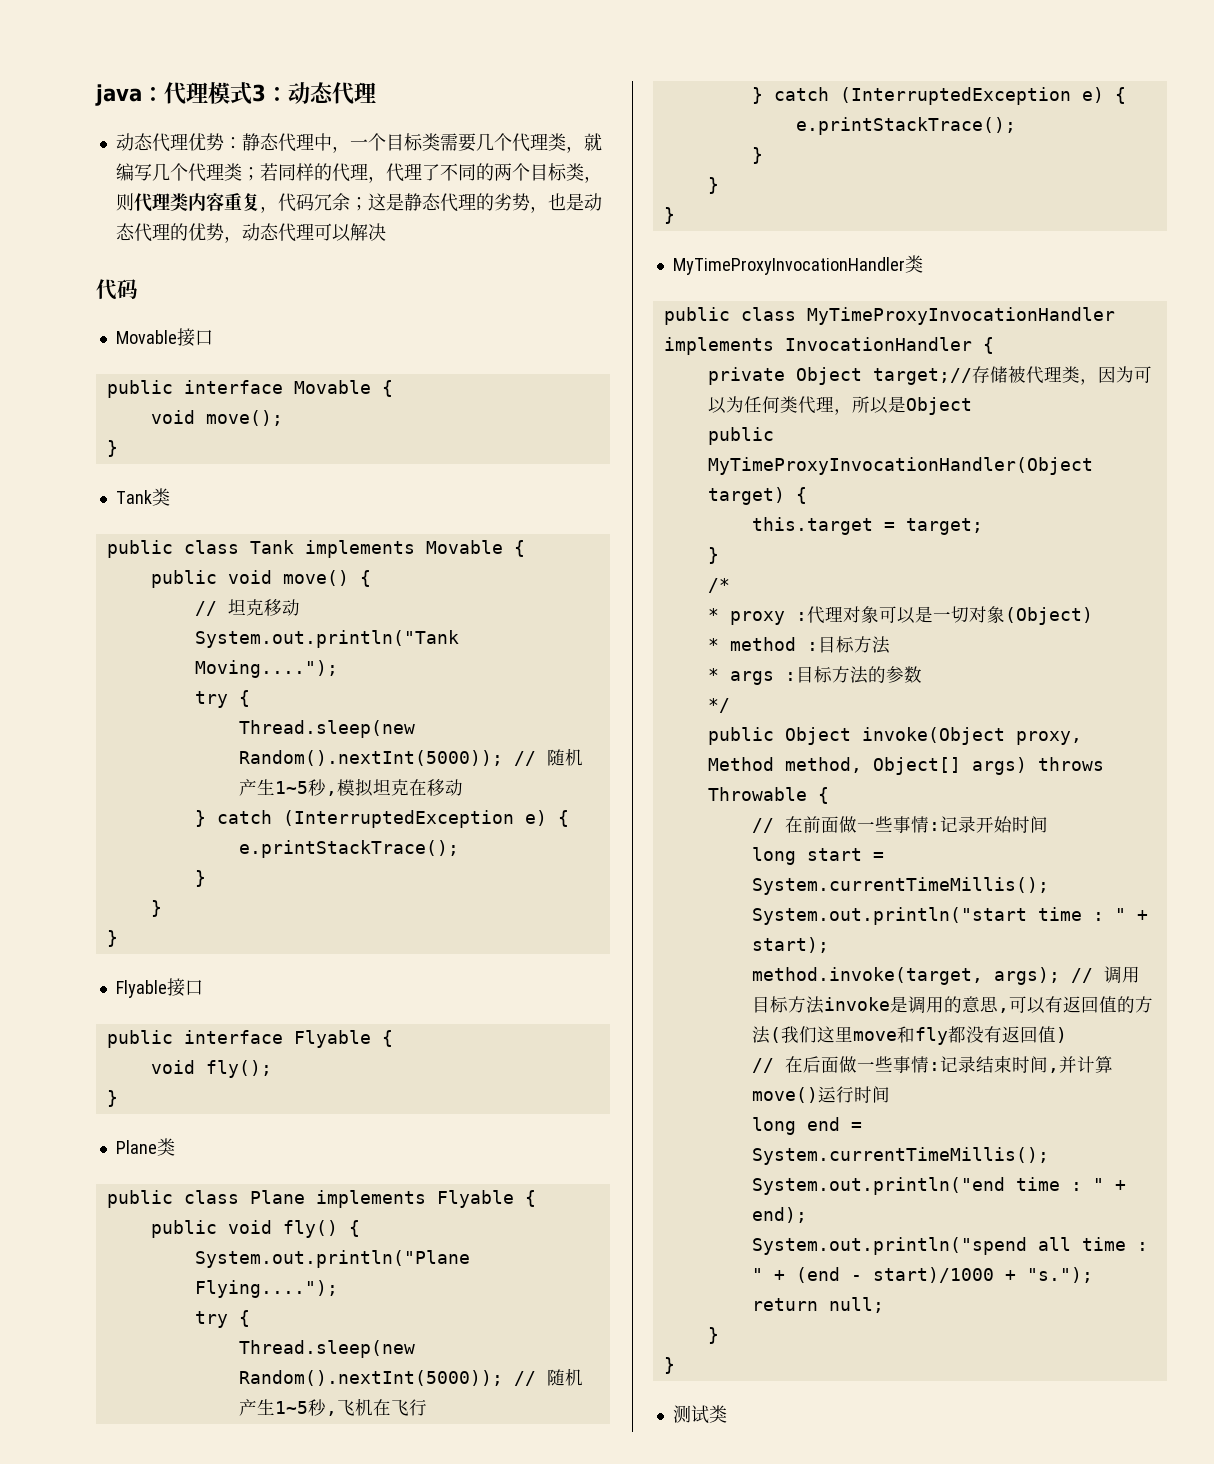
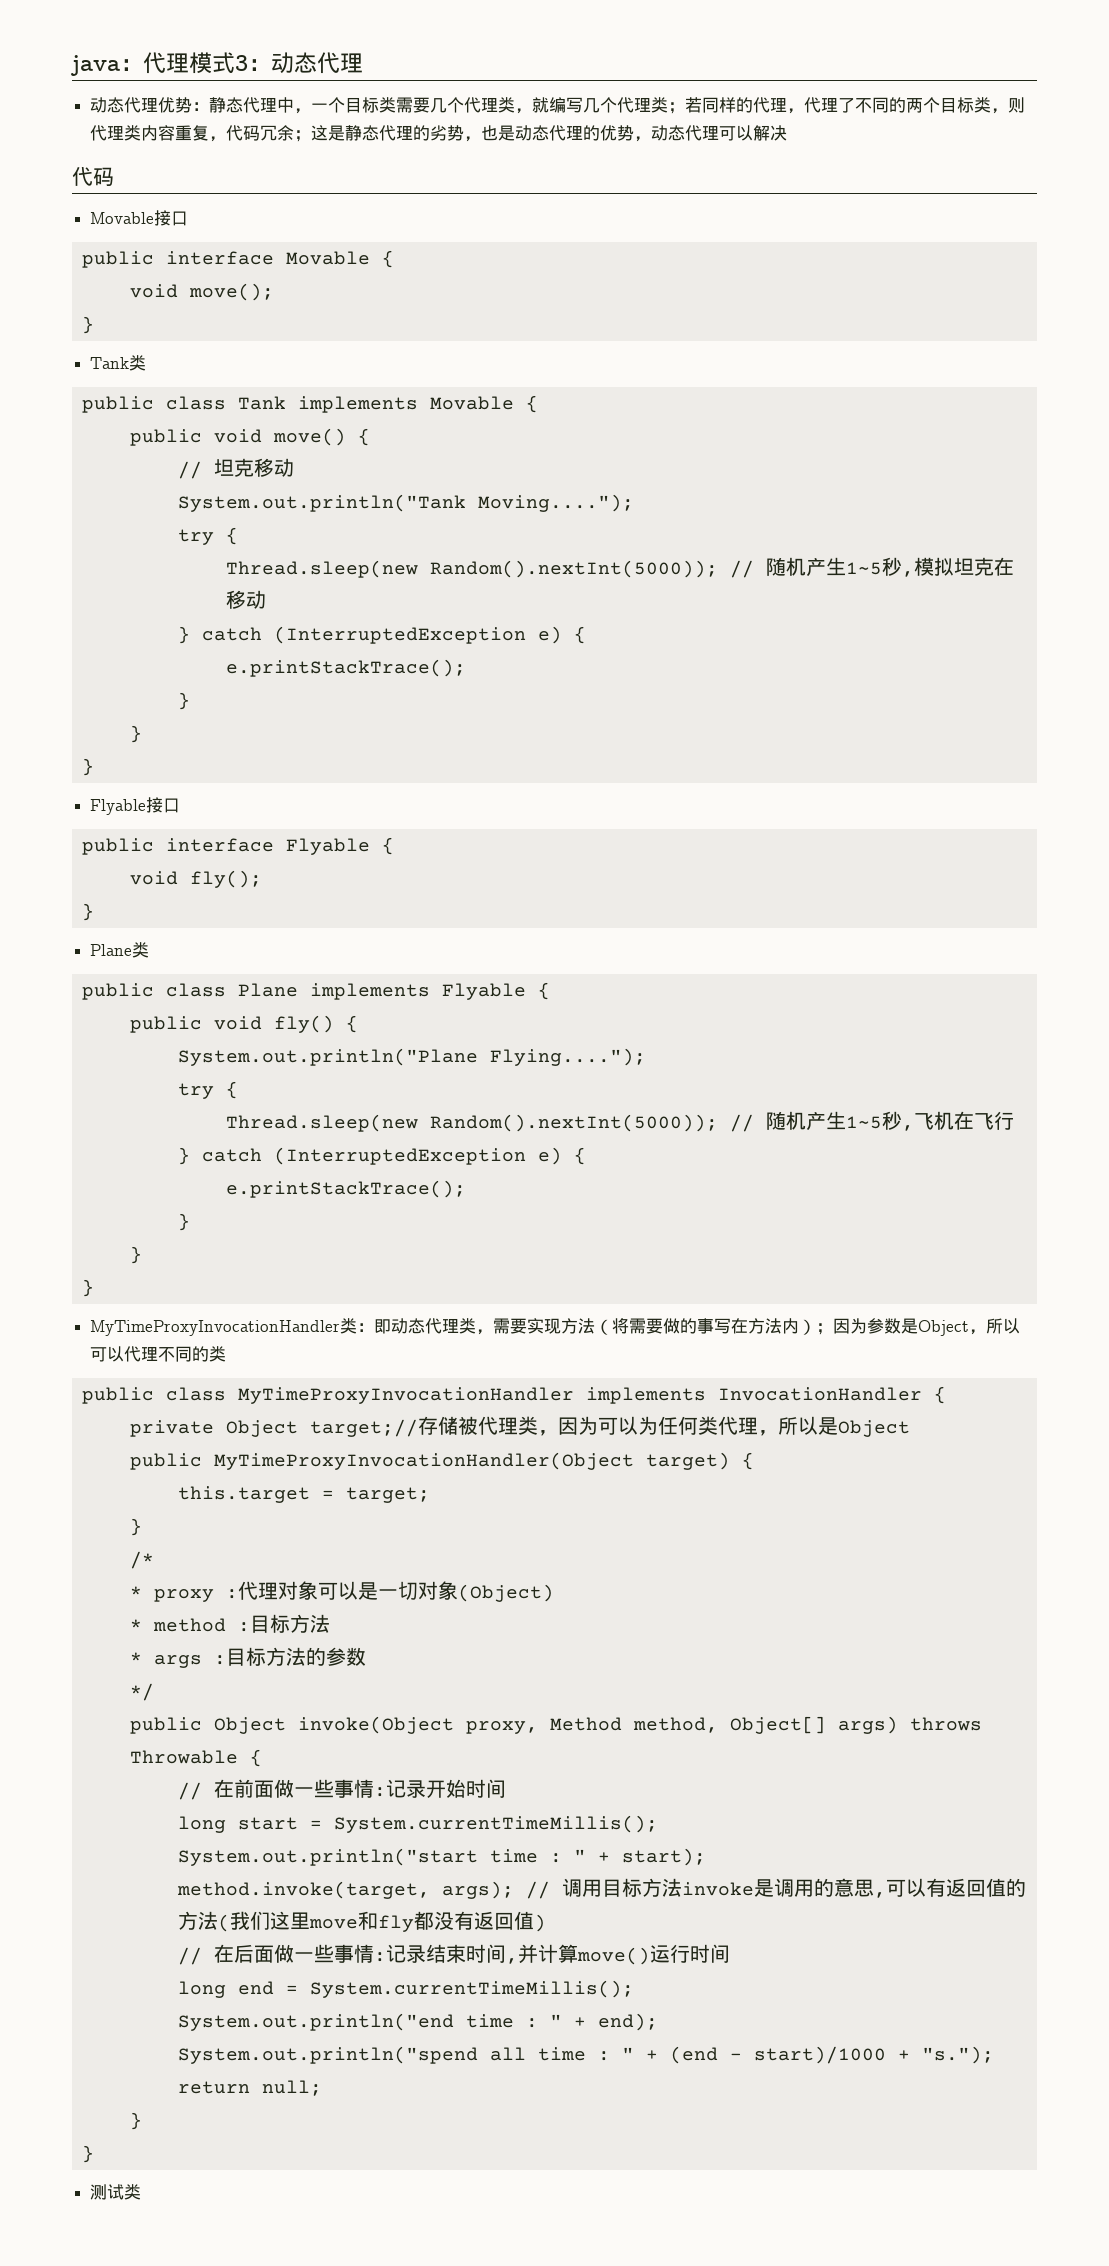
- MyTimeProxyInvocationHandler类
+ MyTimeProxyInvocationHandler类：即动态代理类，需要实现方法（将需要做的事写在方法内）；因为参数是Object，所以可以代理不同的类

